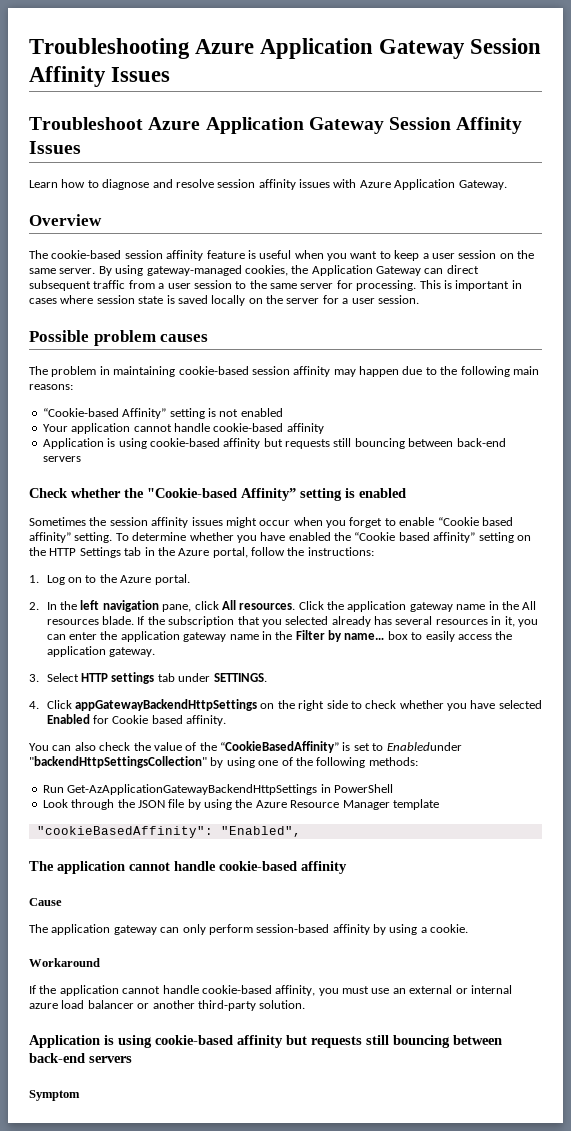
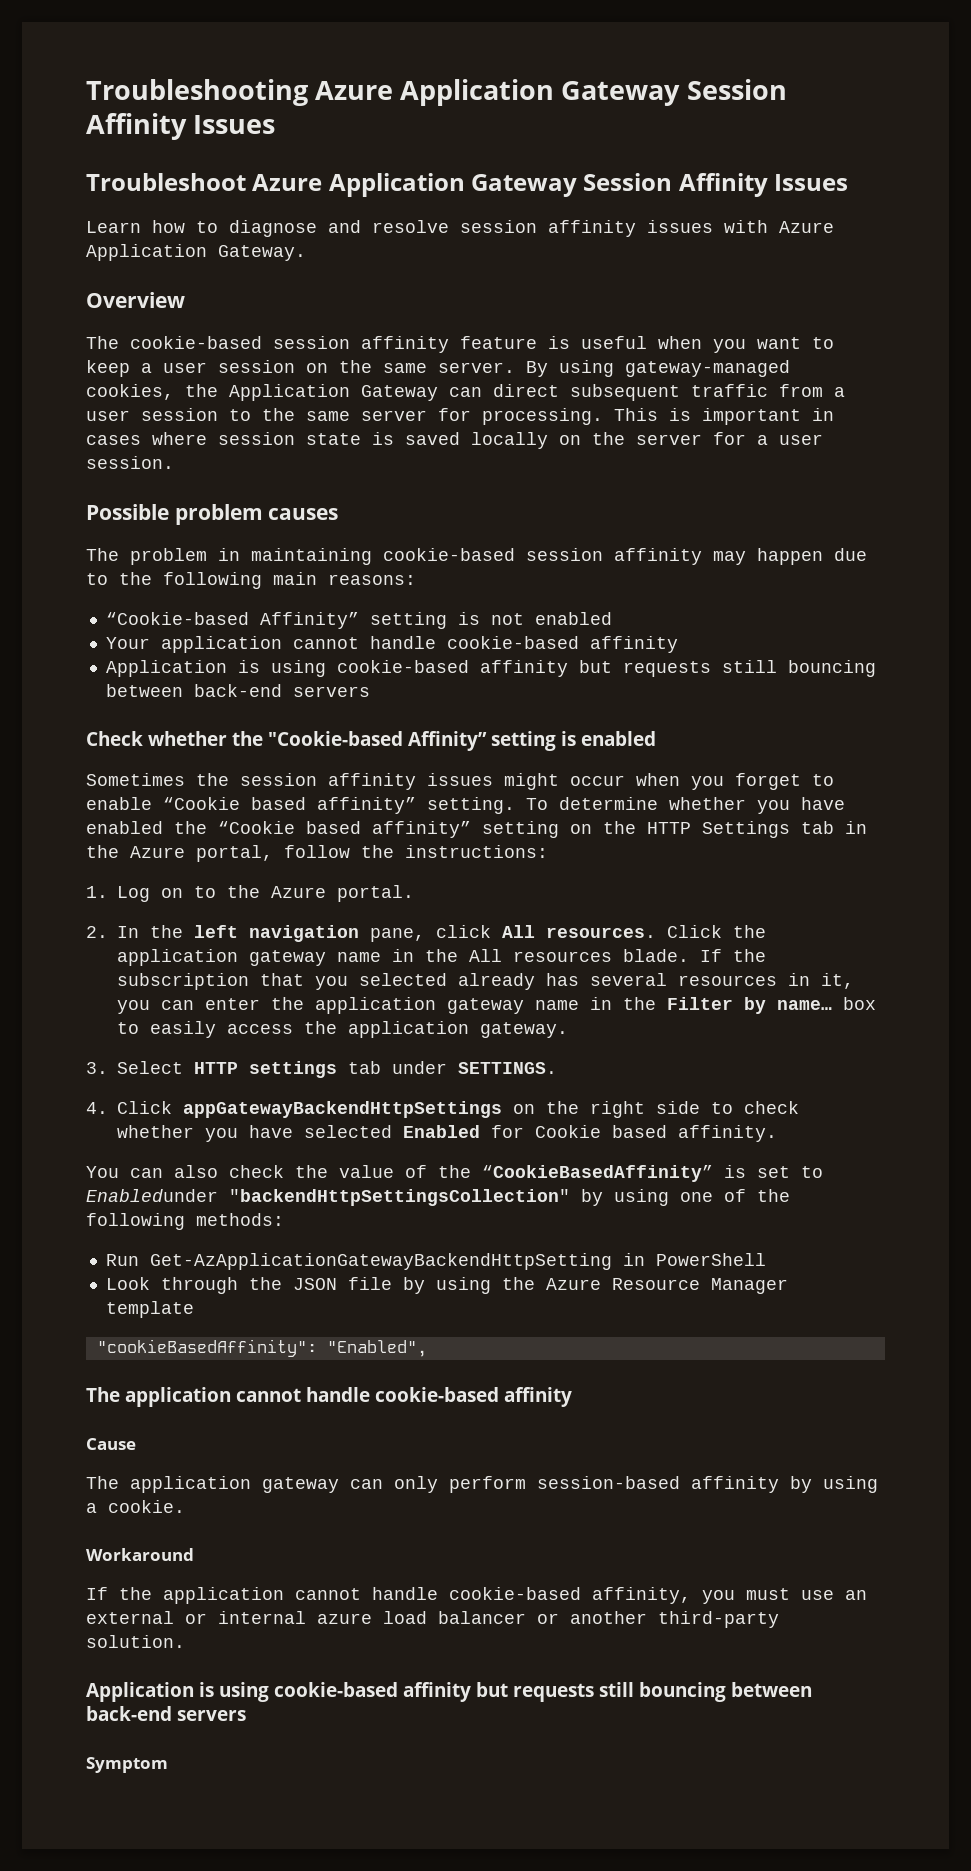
- Run Get-AzApplicationGatewayBackendHttpSettings in PowerShell
+ Run Get-AzApplicationGatewayBackendHttpSetting in PowerShell

